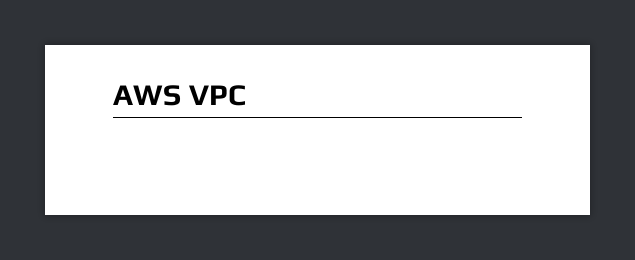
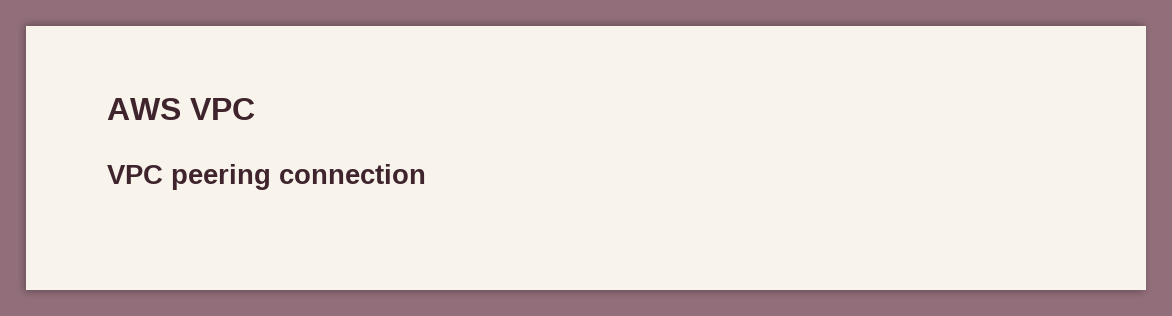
+ VPC peering connection

